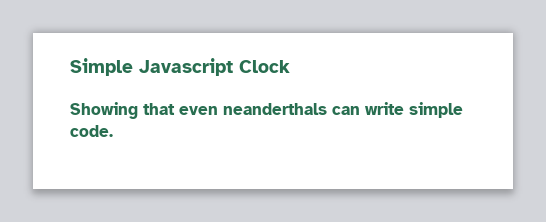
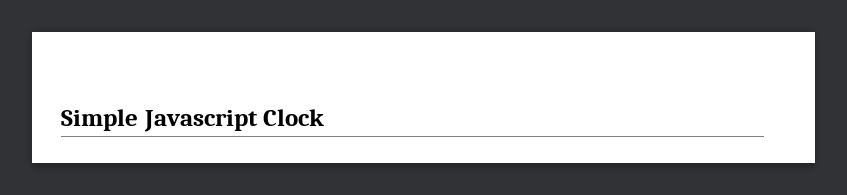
- Showing that even neanderthals can write simple code.

